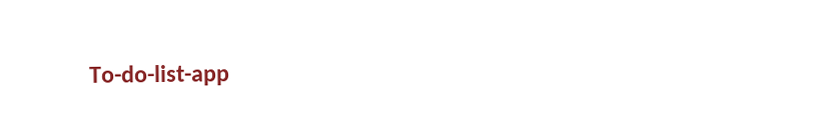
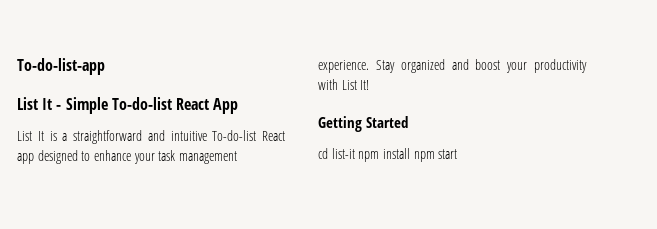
+ List It - Simple To-do-list React App
+ List It is a straightforward and intuitive To-do-list React app designed to enhance your task management experience. Stay organized and boost your productivity with List It!
+ Getting Started
+ cd list-it npm install npm start

